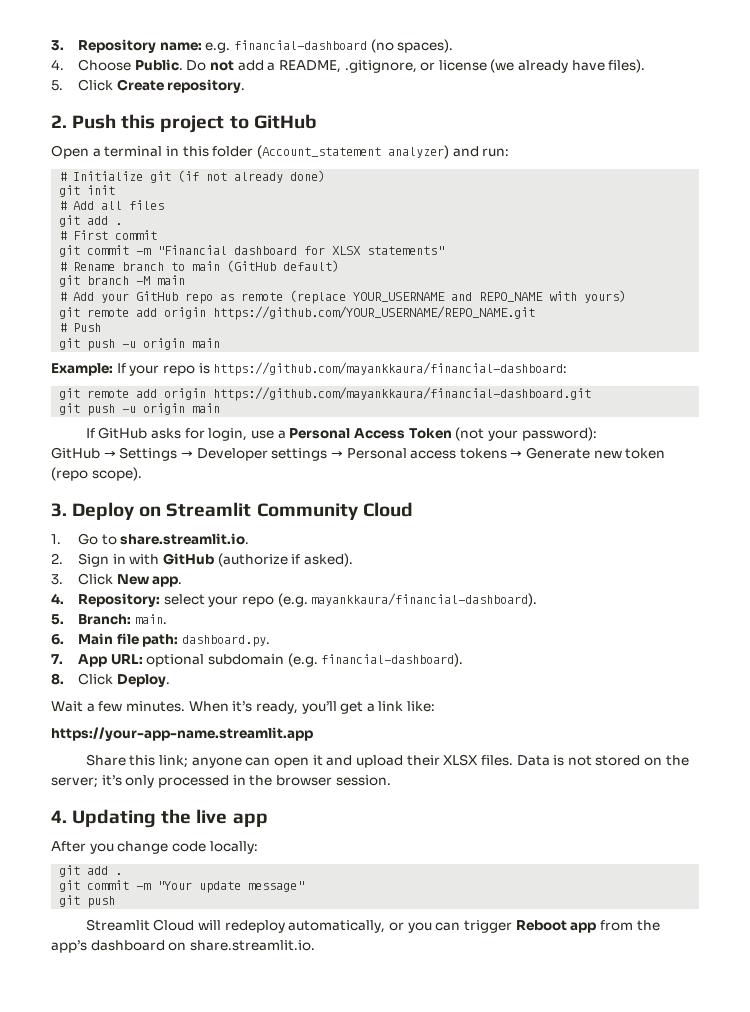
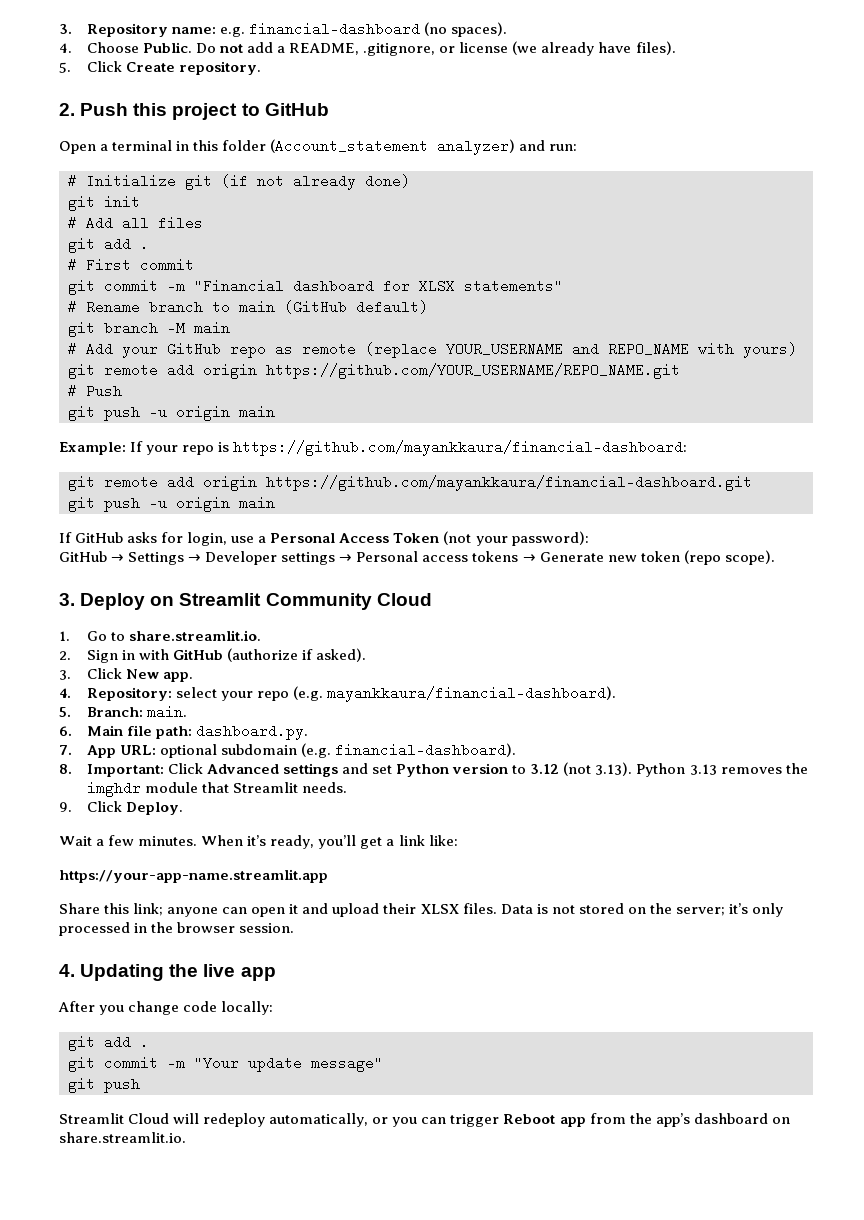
- 8. Click Deploy.
+ 8. Important: Click Advanced settings and set Python version to 3.12 (not 3.13). Python 3.13 removes the imghdr module that Streamlit needs.
+ 9. Click Deploy.

